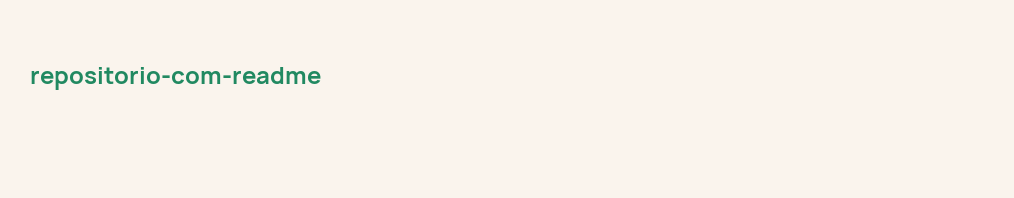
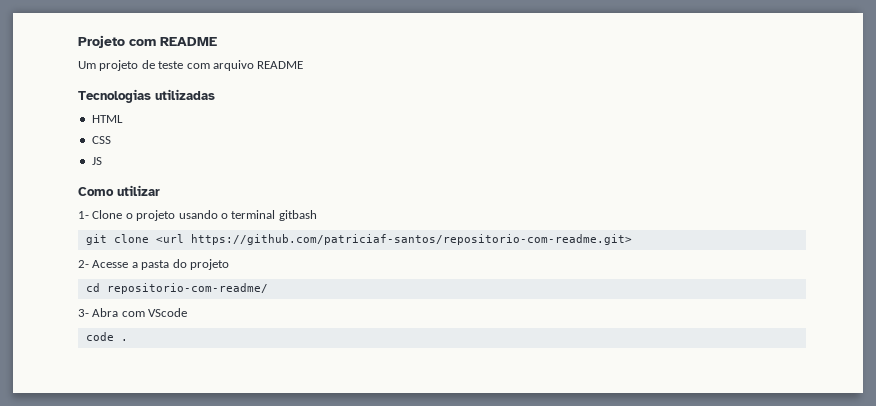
- repositorio-com-readme
+ Projeto com README
+ Um projeto de teste com arquivo README
+ Tecnologias utilizadas
+ HTML
+ CSS
+ JS
+ Como utilizar
+ 1- Clone o projeto usando o terminal gitbash
+ git clone <url https://github.com/patriciaf-santos/repositorio-com-readme.git>
+ 2- Acesse a pasta do projeto
+ cd repositorio-com-readme/
+ 3- Abra com VScode
+ code .

